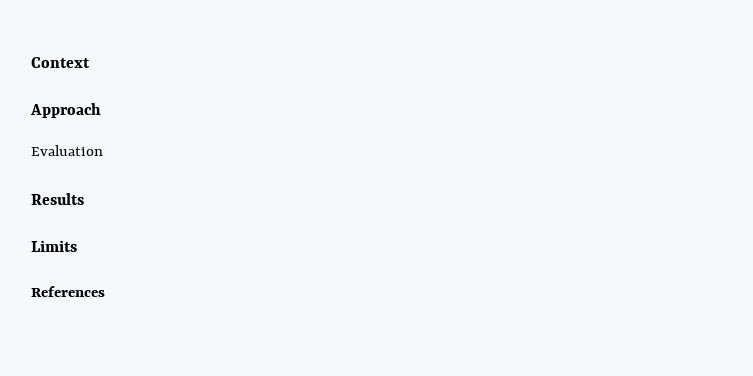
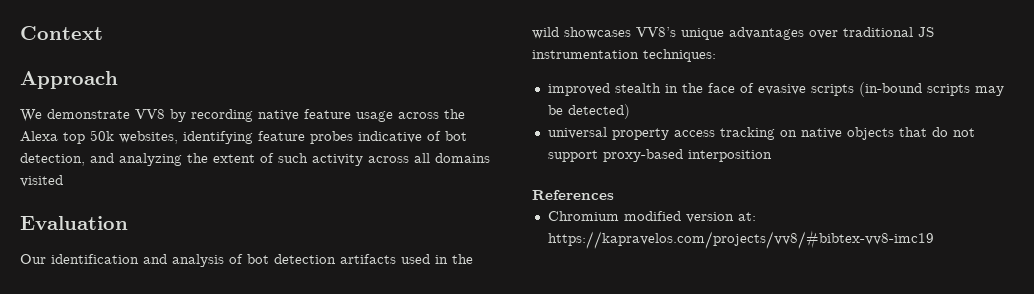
+ We demonstrate VV8 by recording native feature usage across the Alexa top 50k websites, identifying feature probes indicative of bot detection, and analyzing the extent of such activity across all domains visited
  Evaluation
- Results
- Limits
+ Our identification and analysis of bot detection artifacts used in the wild showcases VV8’s unique advantages over traditional JS instrumentation techniques:
+ improved stealth in the face of evasive scripts (in-bound scripts may be detected)
+ universal property access tracking on native objects that do not support proxy-based interposition
  References
+ Chromium modified version at: https://kapravelos.com/projects/vv8/#bibtex-vv8-imc19

